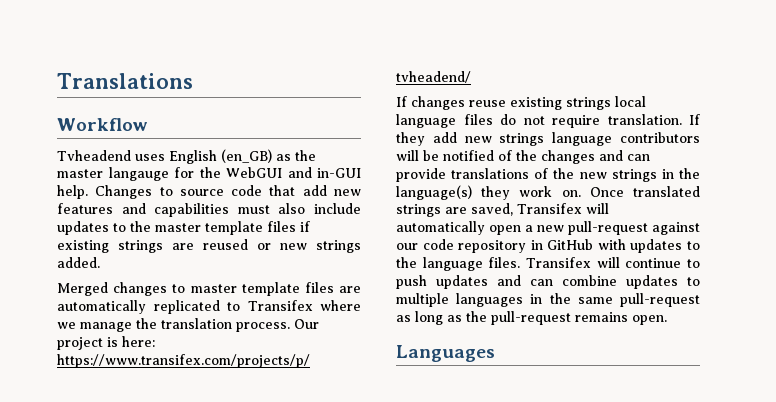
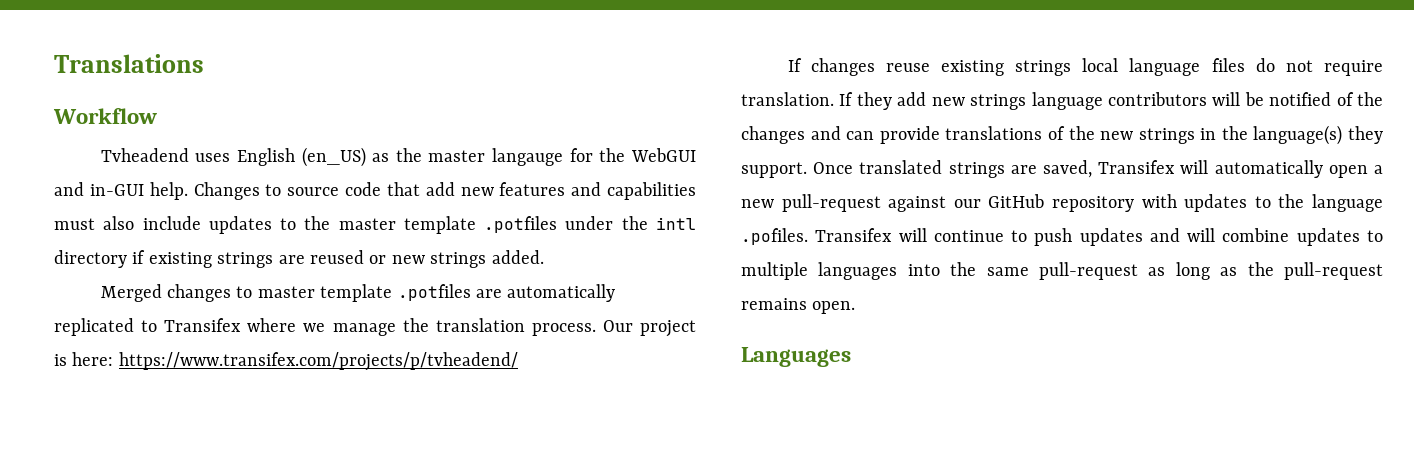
- Tvheadend uses English (en_GB) as the master langauge for the WebGUI and in-GUI help.
+ Tvheadend uses English (en_US) as the master langauge for the WebGUI and in-GUI help.
- Changes to source code that add new features and capabilities must also include updates to the master template files if existing strings are reused or new strings added.
+ Changes to source code that add new features and capabilities must also include updates to the master template .potfiles under the intl directory if existing strings are reused or new strings added.
- Merged changes to master template files are automatically replicated to Transifex where we manage the translation process.
+ Merged changes to master template .potfiles are automatically replicated to Transifex where we manage the translation process.
- If they add new strings language contributors will be notified of the changes and can provide translations of the new strings in the language(s) they work on.
+ If they add new strings language contributors will be notified of the changes and can provide translations of the new strings in the language(s) they support.
- Once translated strings are saved, Transifex will automatically open a new pull-request against our code repository in GitHub with updates to the language files. Transifex will continue to push updates and can combine updates to multiple languages in the same pull-request as long as the pull-request remains open.
+ Once translated strings are saved, Transifex will automatically open a new pull-request against our GitHub repository with updates to the language .pofiles. Transifex will continue to push updates and will combine updates to multiple languages into the same pull-request as long as the pull-request remains open.

